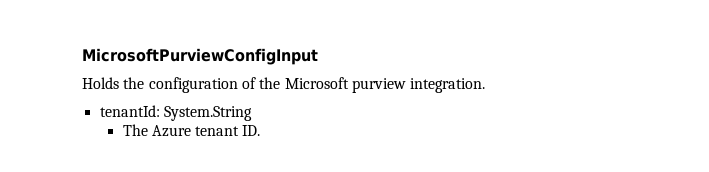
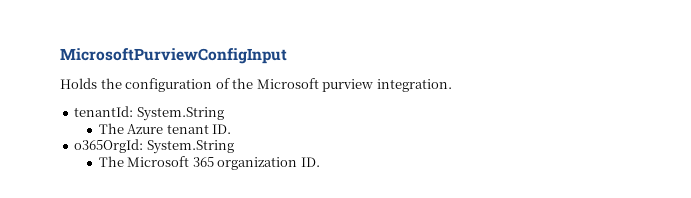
+ o365OrgId: System.String
+ The Microsoft 365 organization ID.

